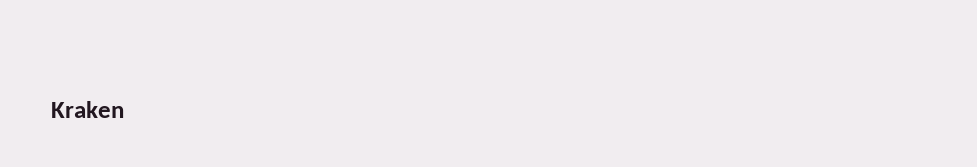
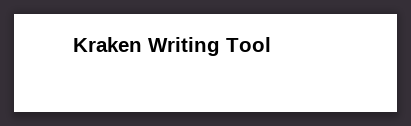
- Kraken
+ Kraken Writing Tool

